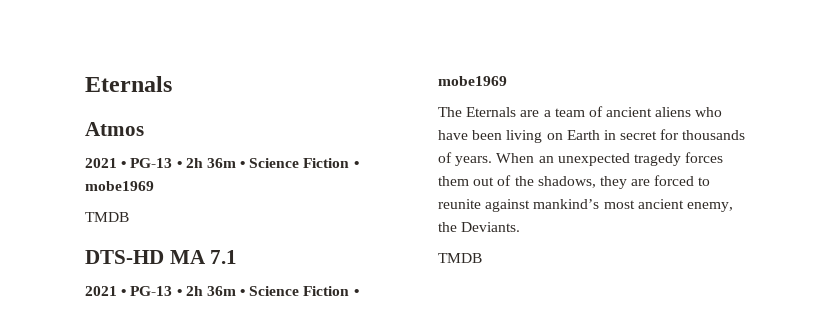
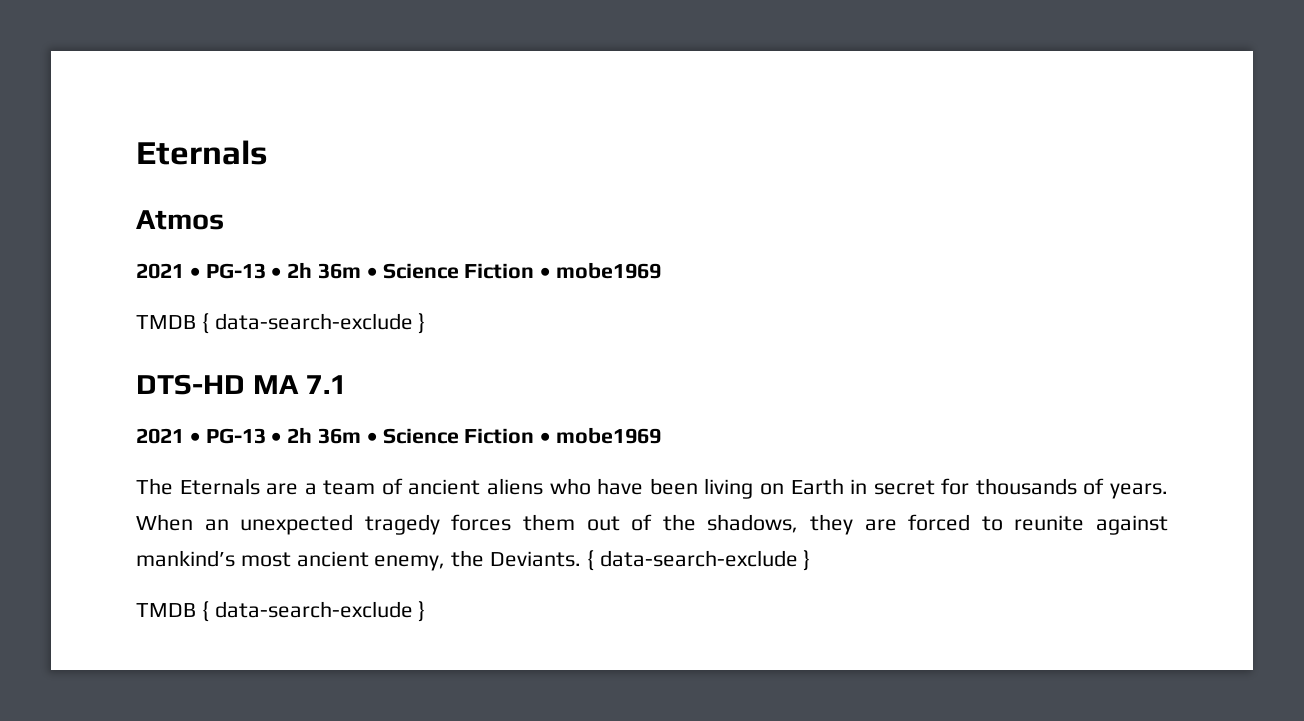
  Atmos
  2021 • PG-13 • 2h 36m • Science Fiction • mobe1969
- TMDB
+ TMDB { data-search-exclude }
- When an unexpected tragedy forces them out of the shadows, they are forced to reunite against mankind’s most ancient enemy, the Deviants.
- TMDB
+ When an unexpected tragedy forces them out of the shadows, they are forced to reunite against mankind’s most ancient enemy, the Deviants. { data-search-exclude }
+ TMDB { data-search-exclude }

